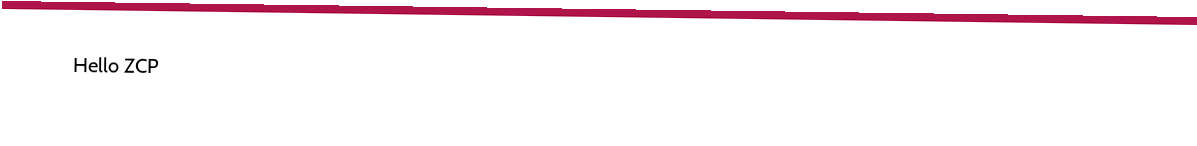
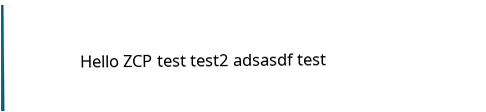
- Hello ZCP
+ Hello ZCP test test2 adsasdf test

